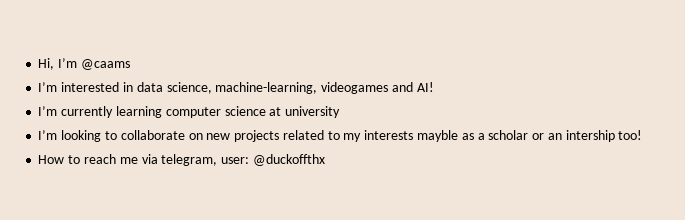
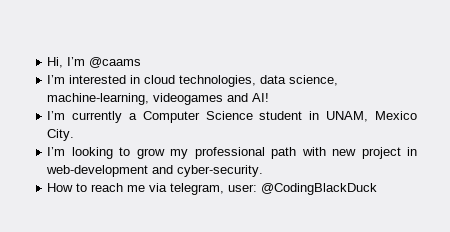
- I’m interested in data science, machine-learning, videogames and AI!
+ I’m interested in cloud technologies, data science, machine-learning, videogames and AI!
- I’m currently learning computer science at university
- I’m looking to collaborate on new projects related to my interests mayble as a scholar or an intership too!
+ I’m currently a Computer Science student in UNAM, Mexico City.
+ I’m looking to grow my professional path with new project in web-development and cyber-security.
- How to reach me via telegram, user: @duckoffthx
+ How to reach me via telegram, user: @CodingBlackDuck

